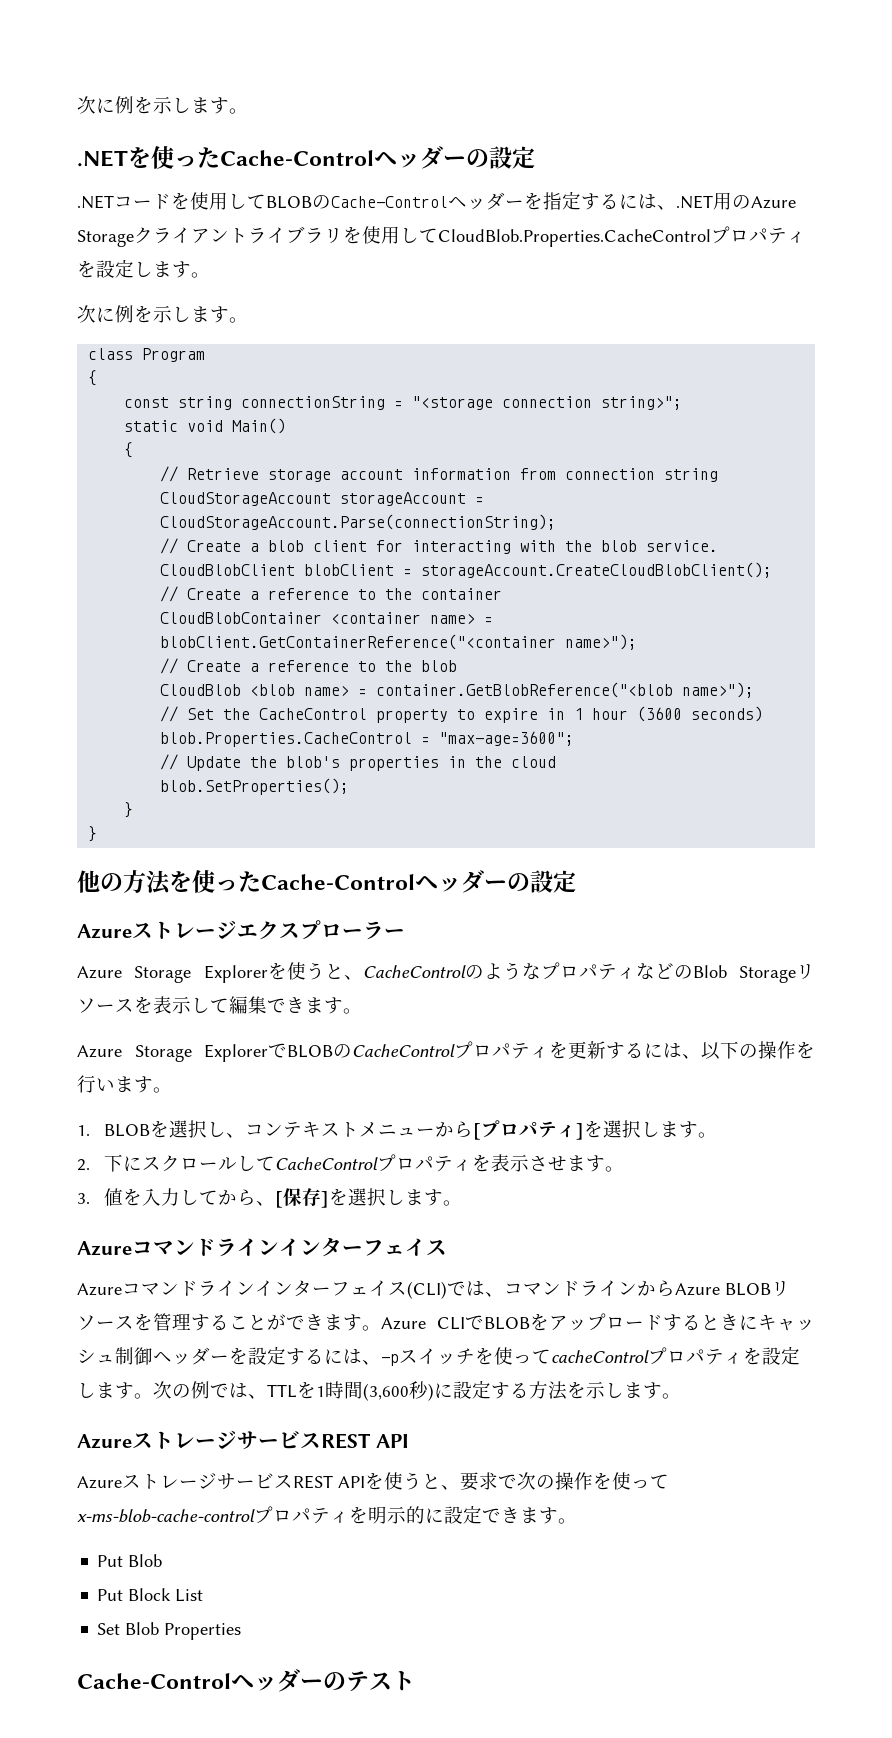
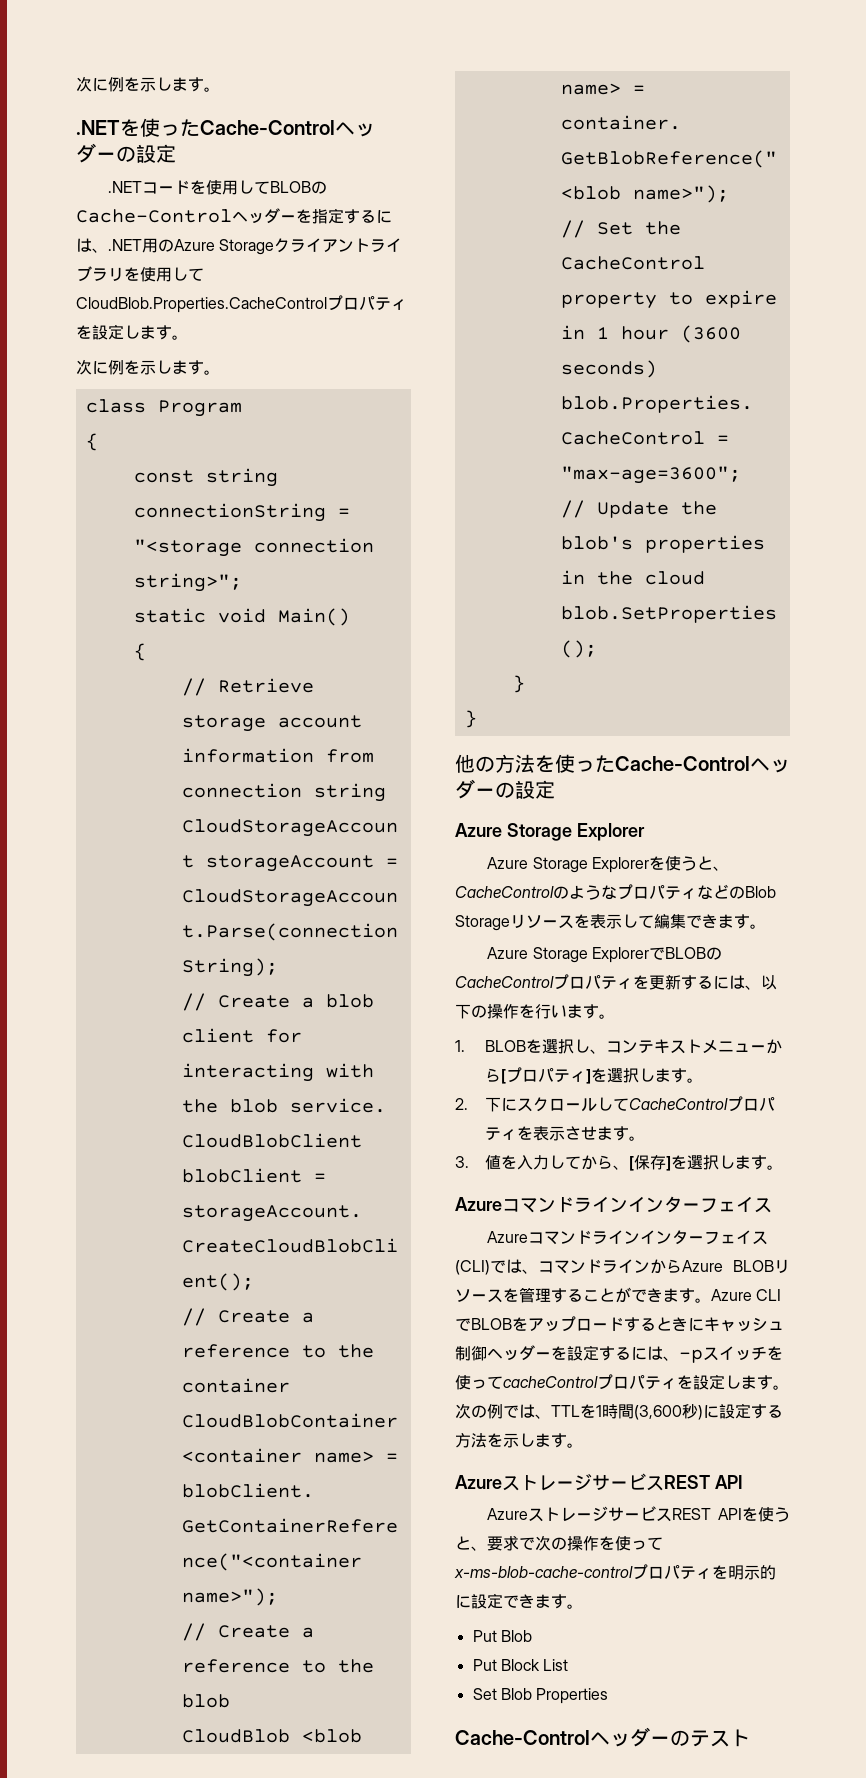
  他の方法を使ったCache-Controlヘッダーの設定
- Azureストレージエクスプローラー
+ Azure Storage Explorer

